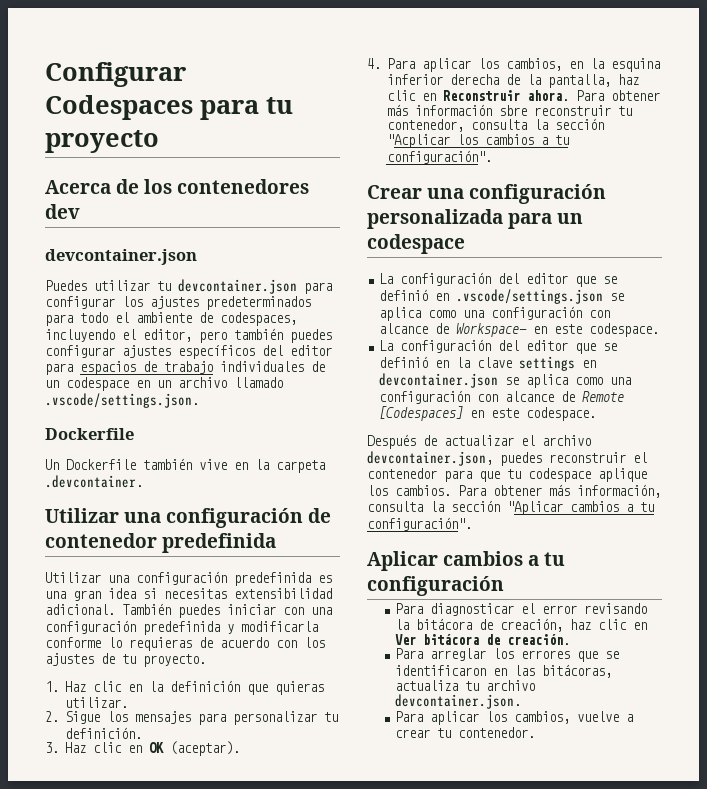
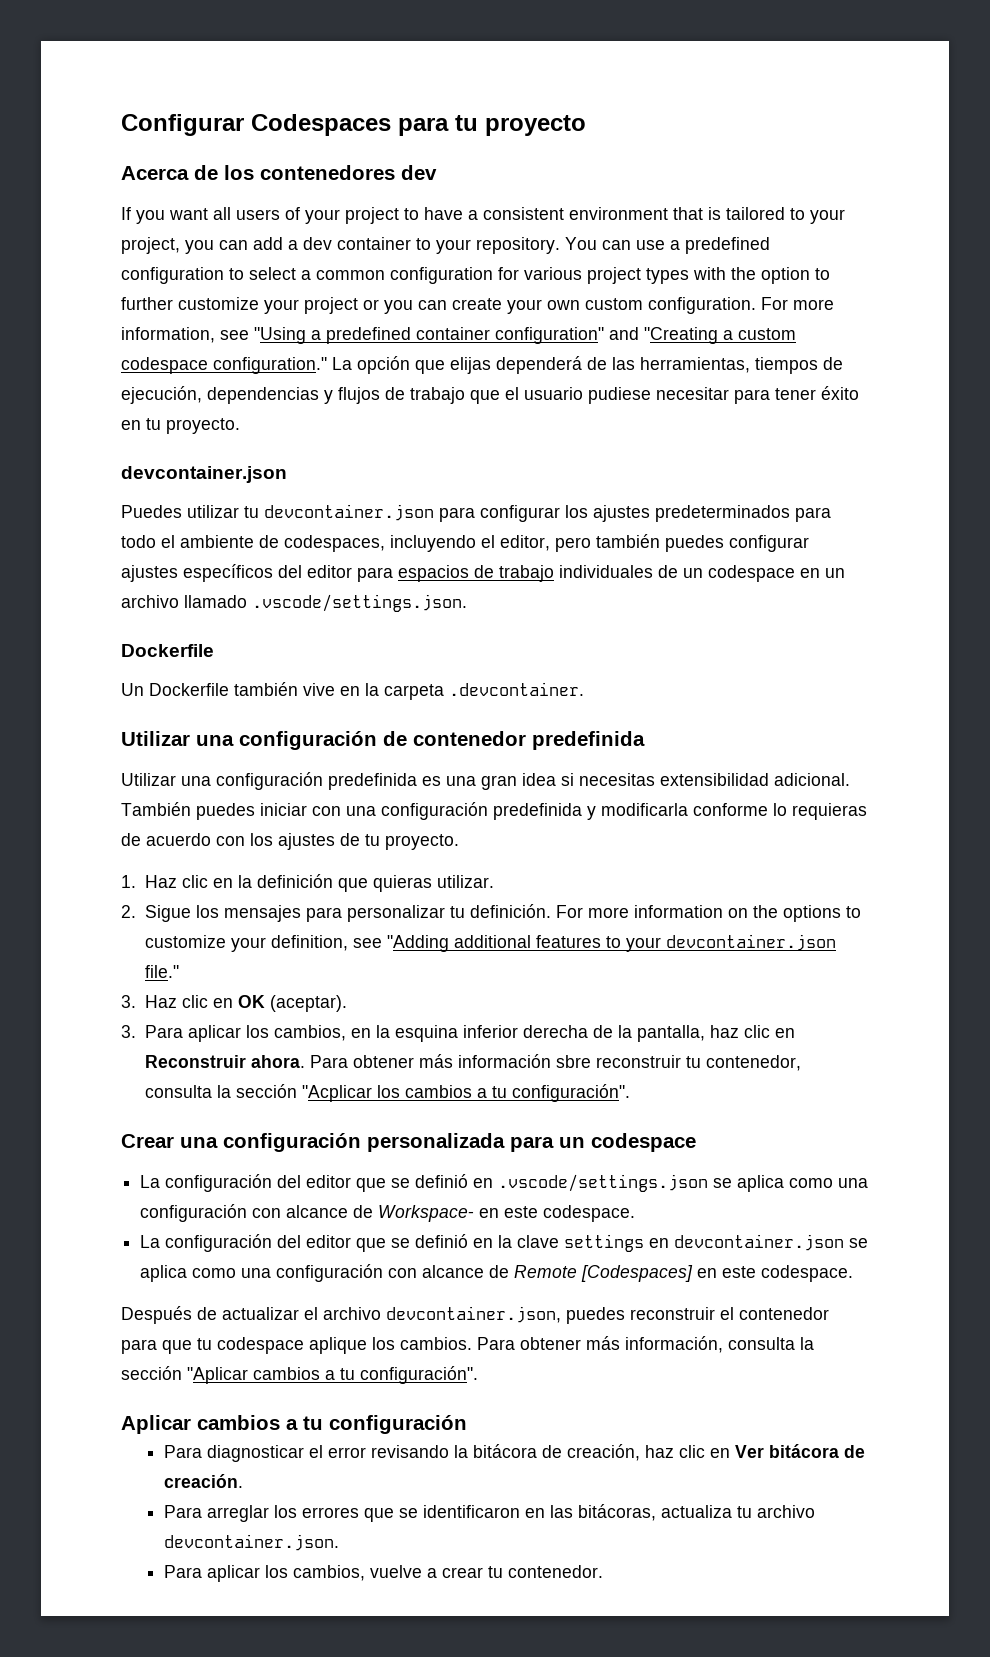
+ If you want all users of your project to have a consistent environment that is tailored to your project, you can add a dev container to your repository. You can use a predefined configuration to select a common configuration for various project types with the option to further customize your project or you can create your own custom configuration. For more information, see "Using a predefined container configuration" and "Creating a custom codespace configuration." La opción que elijas dependerá de las herramientas, tiempos de ejecución, dependencias y flujos de trabajo que el usuario pudiese necesitar para tener éxito en tu proyecto.
+ For more information on the options to customize your definition, see "Adding additional features to your devcontainer.json file."
- 4. Para aplicar los cambios, en la esquina inferior derecha de la pantalla, haz clic en Reconstruir ahora.
+ 3. Para aplicar los cambios, en la esquina inferior derecha de la pantalla, haz clic en Reconstruir ahora.

